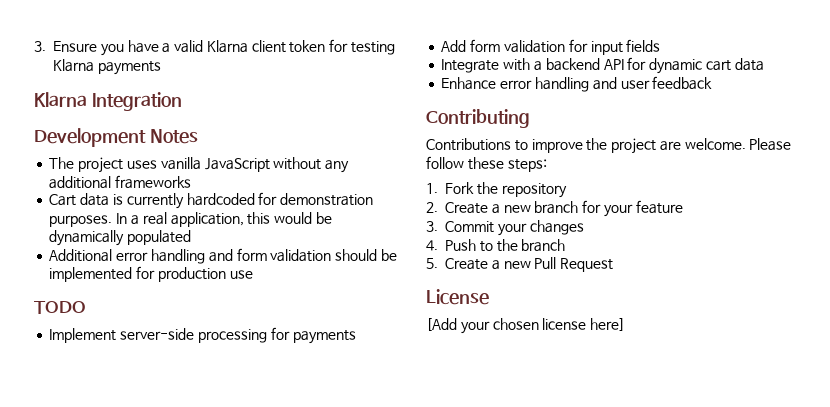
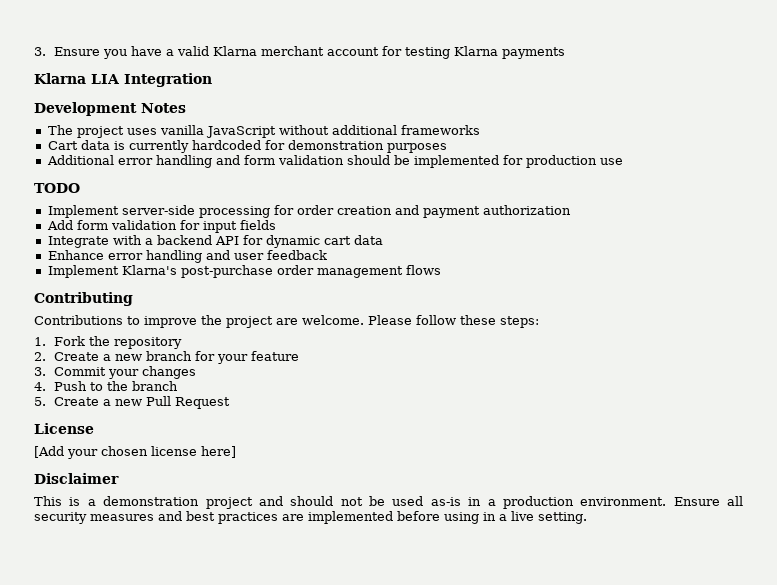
- 3. Ensure you have a valid Klarna client token for testing Klarna payments
+ 3. Ensure you have a valid Klarna merchant account for testing Klarna payments
- Klarna Integration
+ Klarna LIA Integration
- The project uses vanilla JavaScript without any additional frameworks
+ The project uses vanilla JavaScript without additional frameworks
- Cart data is currently hardcoded for demonstration purposes. In a real application, this would be dynamically populated
+ Cart data is currently hardcoded for demonstration purposes
- Implement server-side processing for payments
+ Implement server-side processing for order creation and payment authorization
+ Implement Klarna's post-purchase order management flows
+ Disclaimer
+ This is a demonstration project and should not be used as-is in a production environment. Ensure all security measures and best practices are implemented before using in a live setting.

